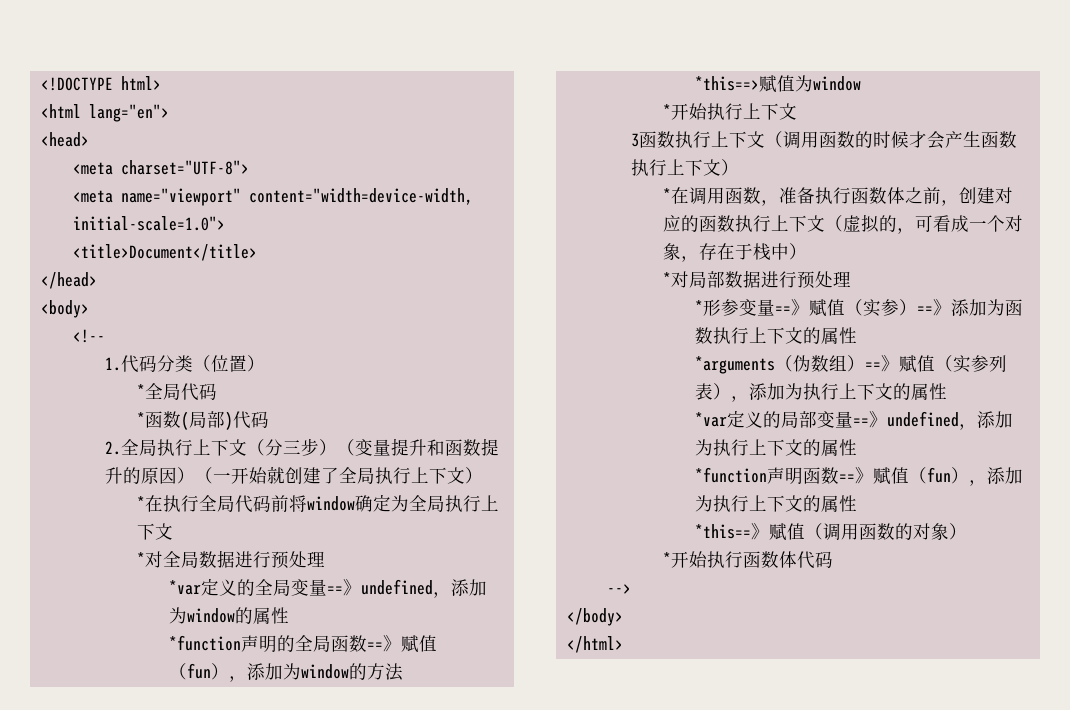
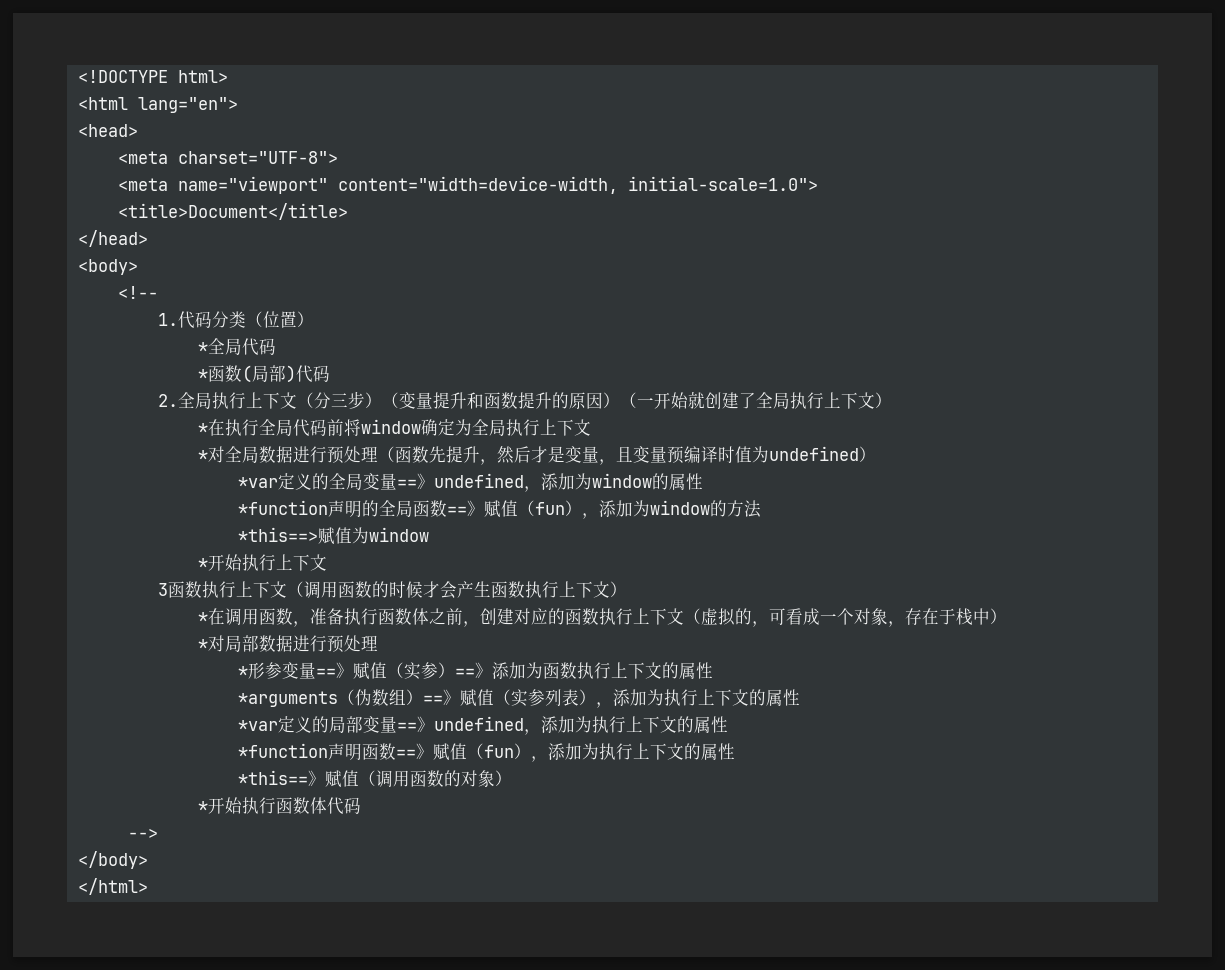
- *对全局数据进行预处理
+ *对全局数据进行预处理（函数先提升，然后才是变量，且变量预编译时值为undefined）

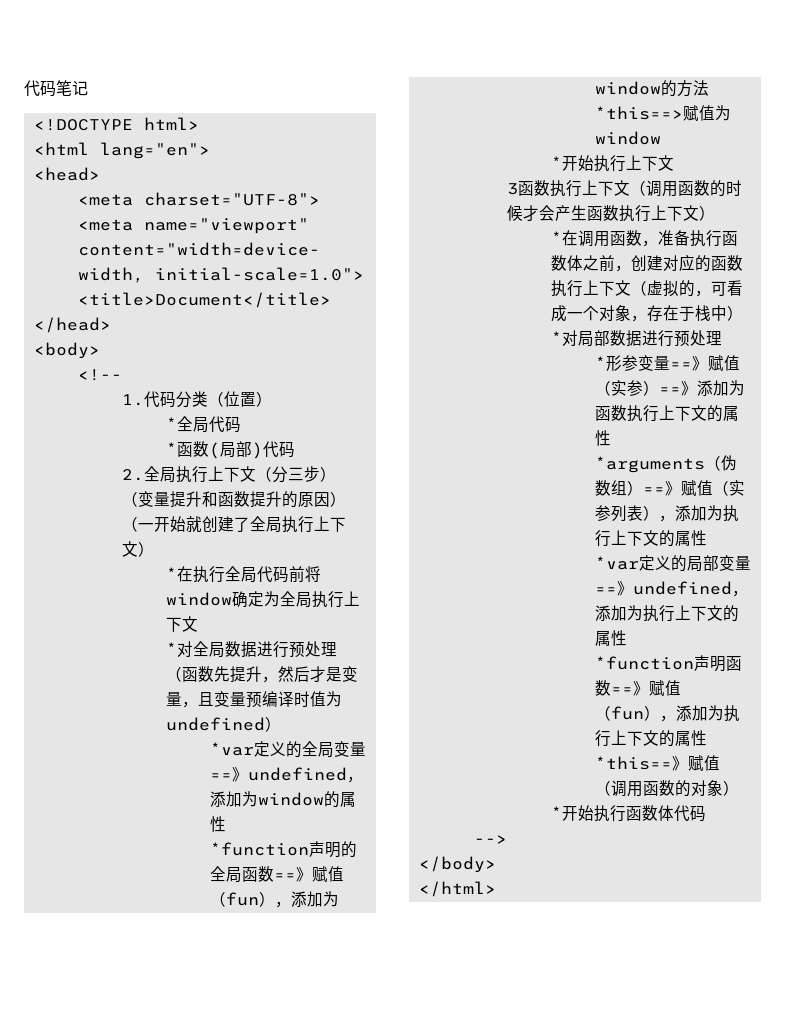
+ 代码笔记

